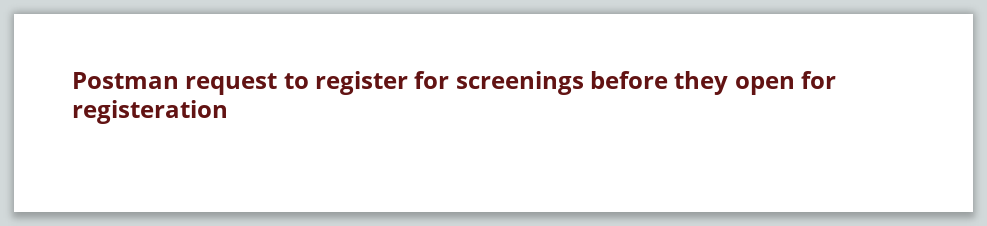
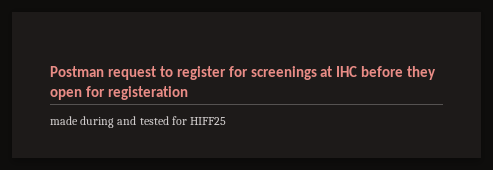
- Postman request to register for screenings before they open for registeration
+ Postman request to register for screenings at IHC before they open for registeration
+ made during and tested for HIFF25

